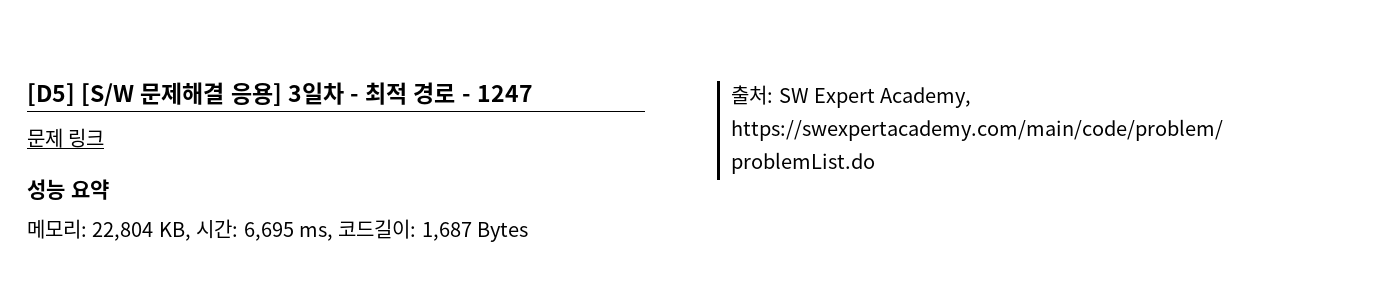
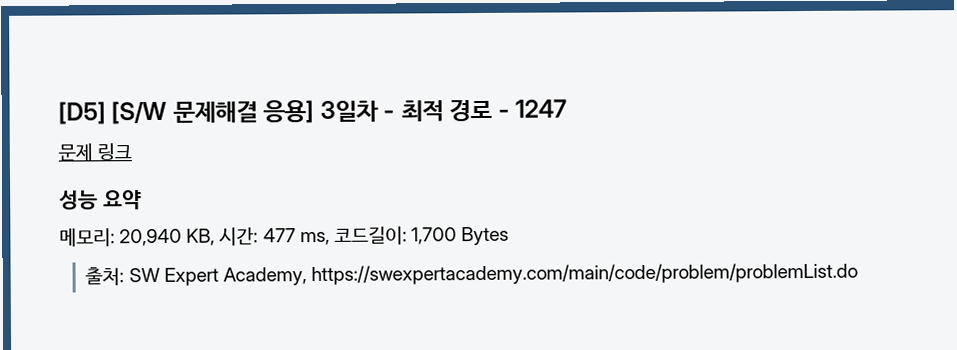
- 메모리: 22,804 KB, 시간: 6,695 ms, 코드길이: 1,687 Bytes
+ 메모리: 20,940 KB, 시간: 477 ms, 코드길이: 1,700 Bytes

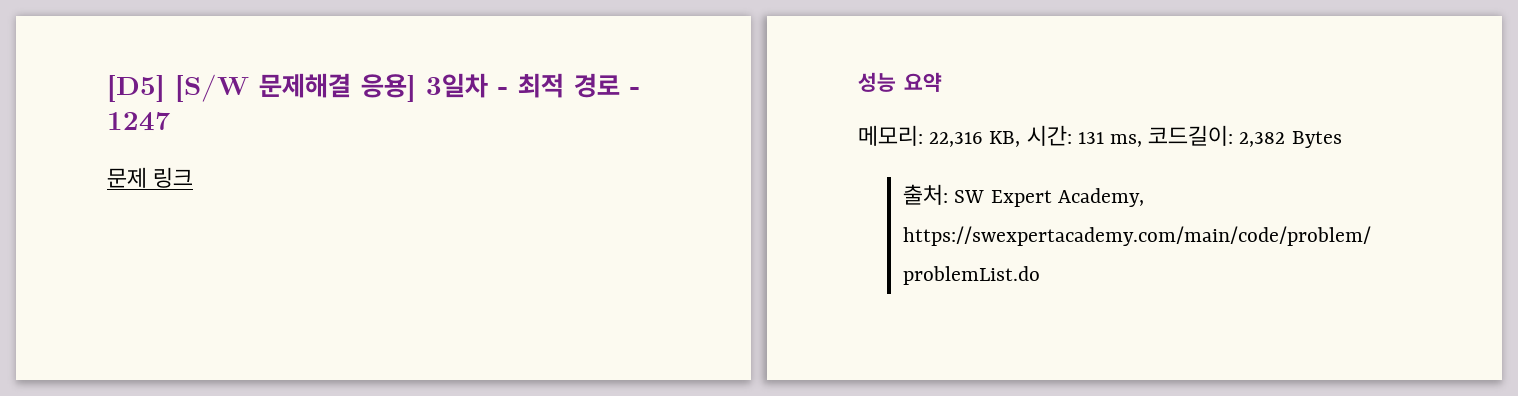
- 메모리: 20,940 KB, 시간: 477 ms, 코드길이: 1,700 Bytes
+ 메모리: 22,316 KB, 시간: 131 ms, 코드길이: 2,382 Bytes

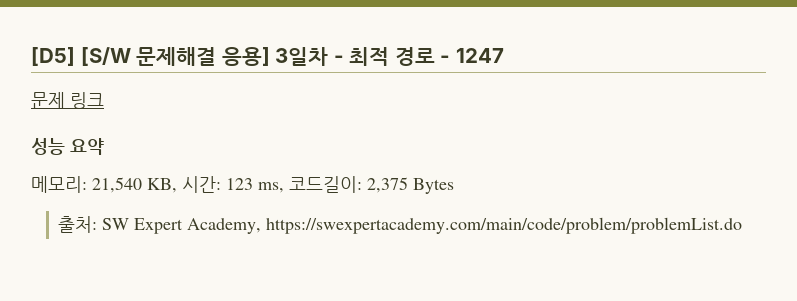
- 메모리: 22,316 KB, 시간: 131 ms, 코드길이: 2,382 Bytes
+ 메모리: 21,540 KB, 시간: 123 ms, 코드길이: 2,375 Bytes

